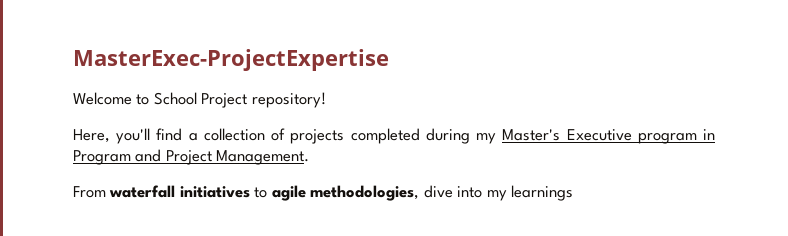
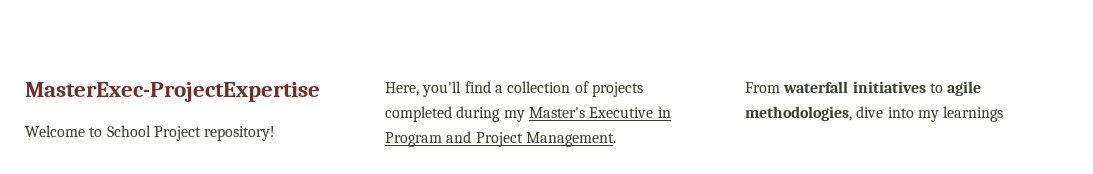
- Here, you'll find a collection of projects completed during my Master's Executive program in Program and Project Management.
+ Here, you'll find a collection of projects completed during my Master's Executive in Program and Project Management.

